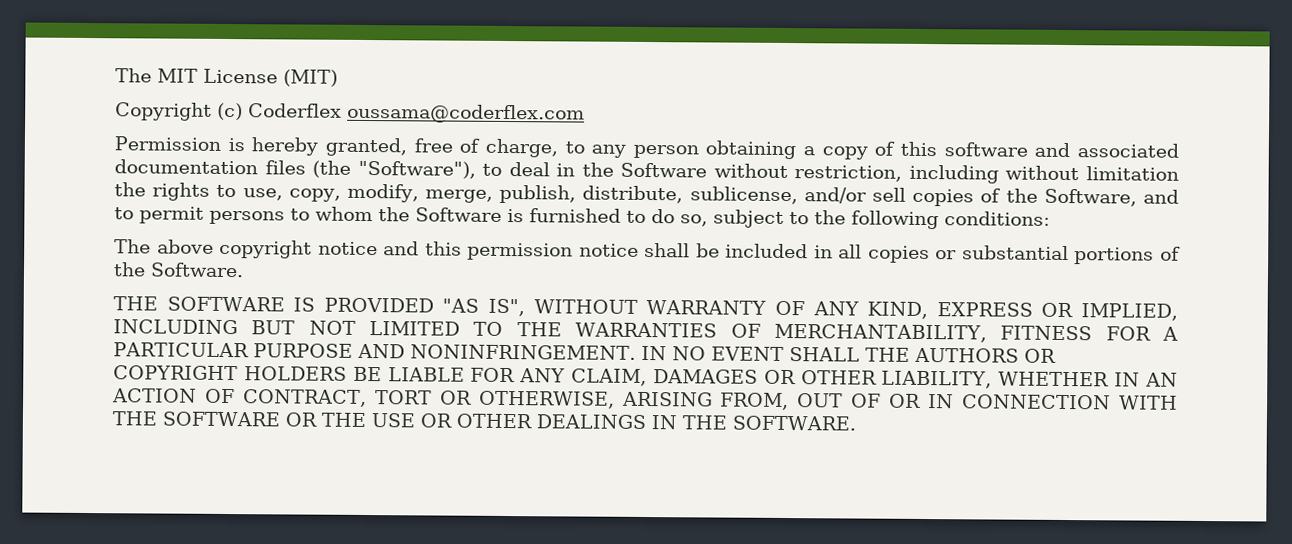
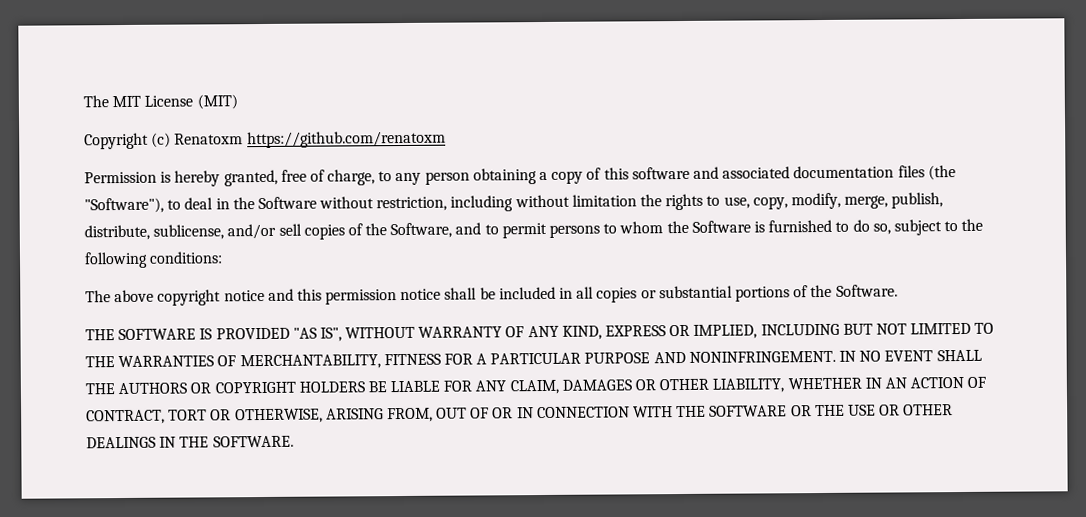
- Copyright (c) Coderflex oussama@coderflex.com
+ Copyright (c) Renatoxm https://github.com/renatoxm

